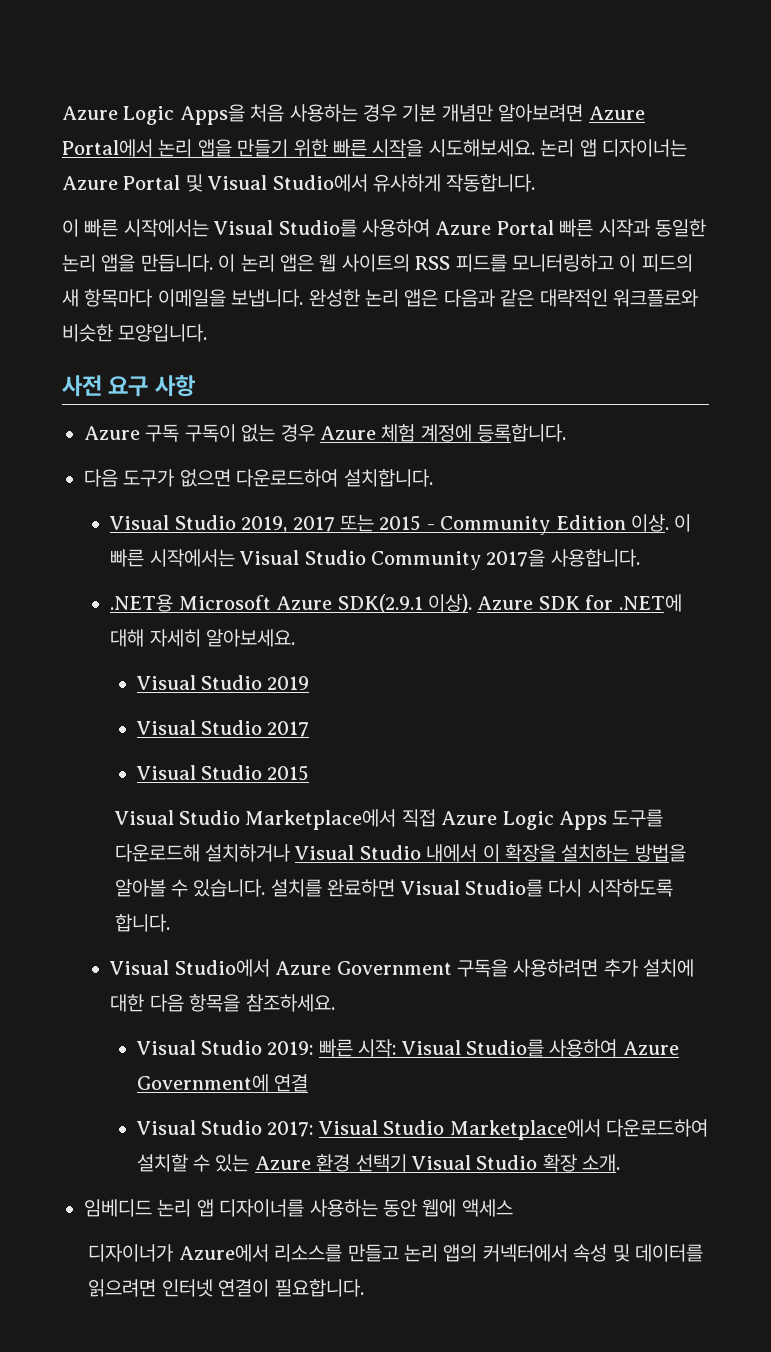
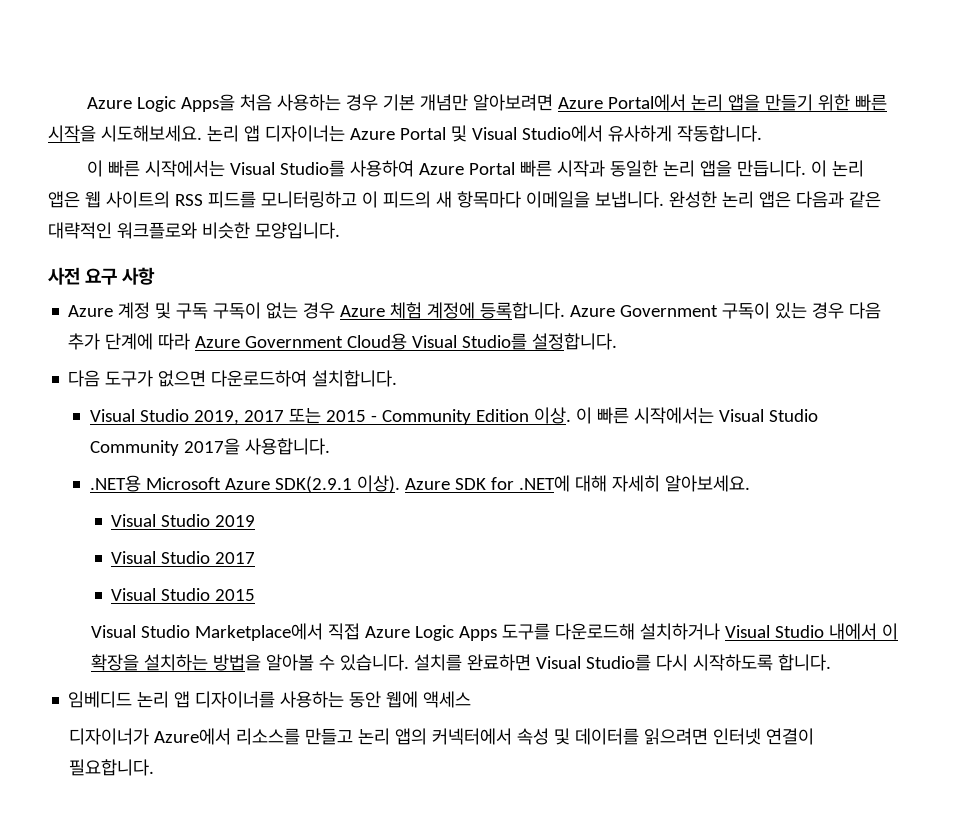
- Azure 구독 구독이 없는 경우 Azure 체험 계정에 등록합니다.
+ Azure 계정 및 구독 구독이 없는 경우 Azure 체험 계정에 등록합니다. Azure Government 구독이 있는 경우 다음 추가 단계에 따라 Azure Government Cloud용 Visual Studio를 설정합니다.
- Visual Studio에서 Azure Government 구독을 사용하려면 추가 설치에 대한 다음 항목을 참조하세요.
- Visual Studio 2019: 빠른 시작: Visual Studio를 사용하여 Azure Government에 연결
- Visual Studio 2017: Visual Studio Marketplace에서 다운로드하여 설치할 수 있는 Azure 환경 선택기 Visual Studio 확장 소개.

